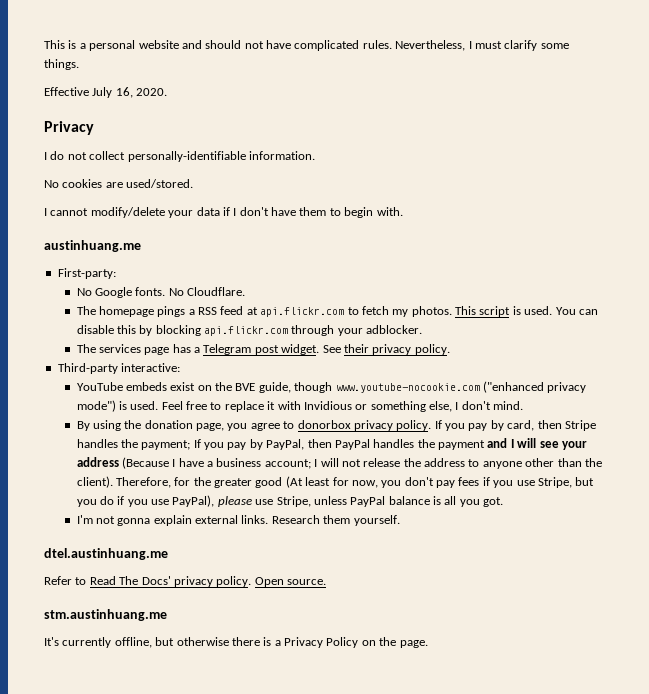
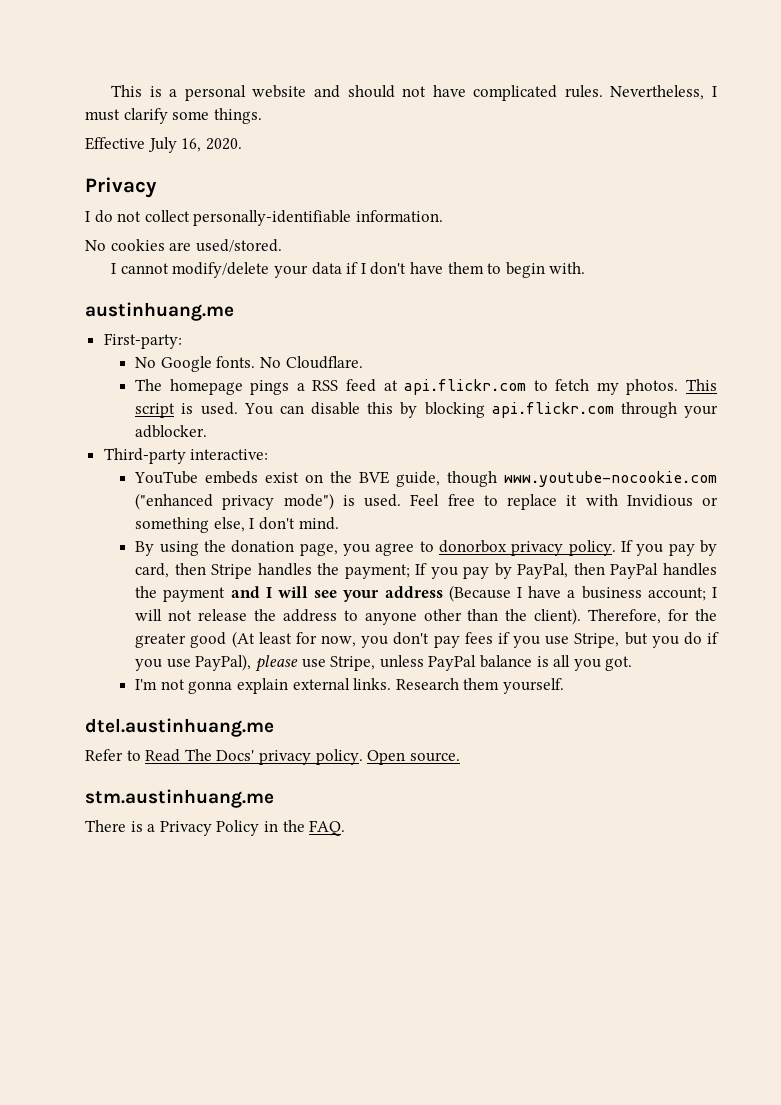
- The services page has a Telegram post widget. See their privacy policy.
- It's currently offline, but otherwise there is a Privacy Policy on the page.
+ There is a Privacy Policy in the FAQ.

